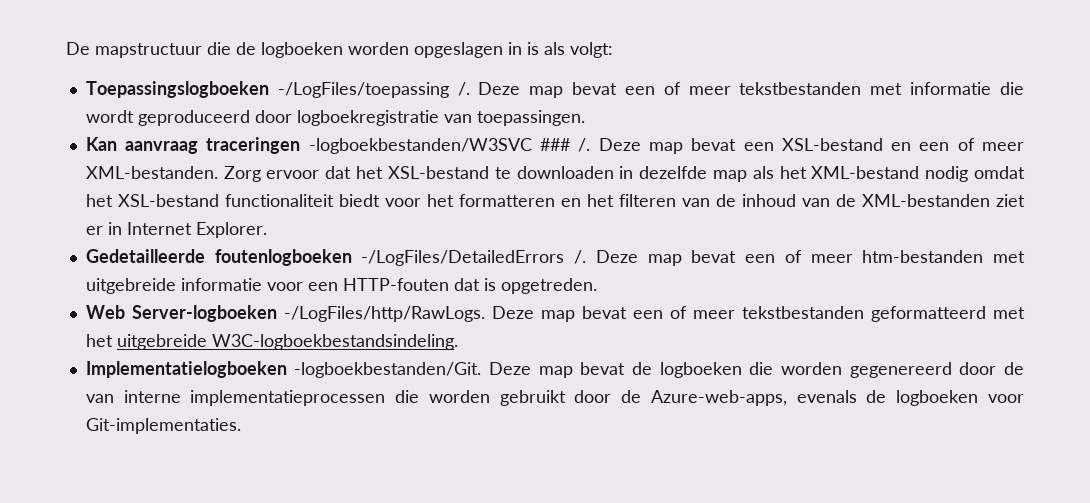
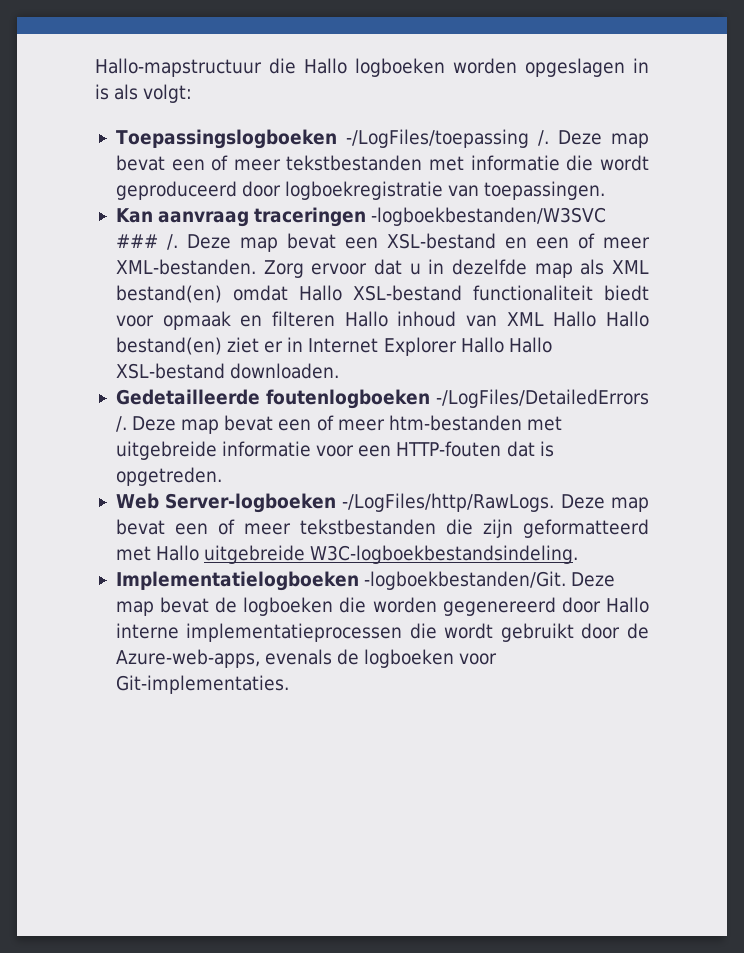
- De mapstructuur die de logboeken worden opgeslagen in is als volgt:
+ Hallo-mapstructuur die Hallo logboeken worden opgeslagen in is als volgt:
- Zorg ervoor dat het XSL-bestand te downloaden in dezelfde map als het XML-bestand nodig omdat het XSL-bestand functionaliteit biedt voor het formatteren en het filteren van de inhoud van de XML-bestanden ziet er in Internet Explorer.
+ Zorg ervoor dat u in dezelfde map als XML bestand(en) omdat Hallo XSL-bestand functionaliteit biedt voor opmaak en filteren Hallo inhoud van XML Hallo Hallo bestand(en) ziet er in Internet Explorer Hallo Hallo XSL-bestand downloaden.
- Deze map bevat een of meer tekstbestanden geformatteerd met het uitgebreide W3C-logboekbestandsindeling.
+ Deze map bevat een of meer tekstbestanden die zijn geformatteerd met Hallo uitgebreide W3C-logboekbestandsindeling.
- Deze map bevat de logboeken die worden gegenereerd door de van interne implementatieprocessen die worden gebruikt door de Azure-web-apps, evenals de logboeken voor Git-implementaties.
+ Deze map bevat de logboeken die worden gegenereerd door Hallo interne implementatieprocessen die wordt gebruikt door de Azure-web-apps, evenals de logboeken voor Git-implementaties.

